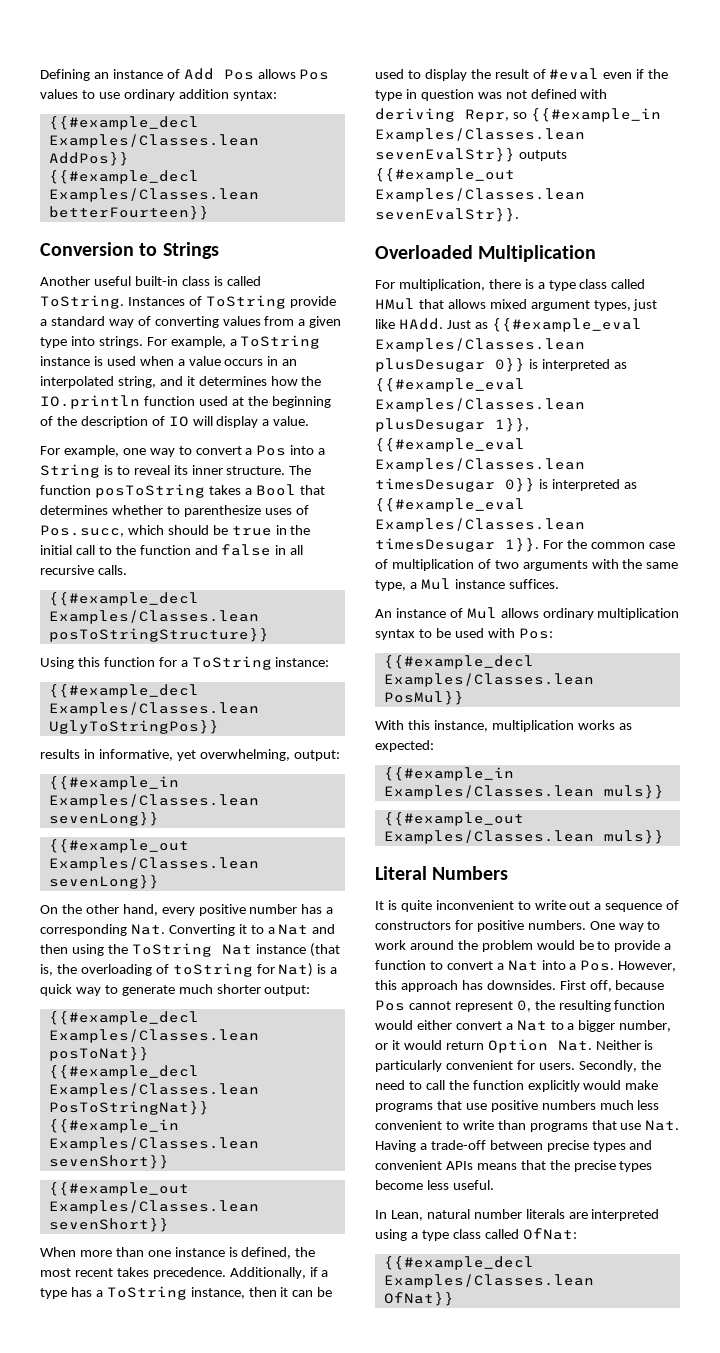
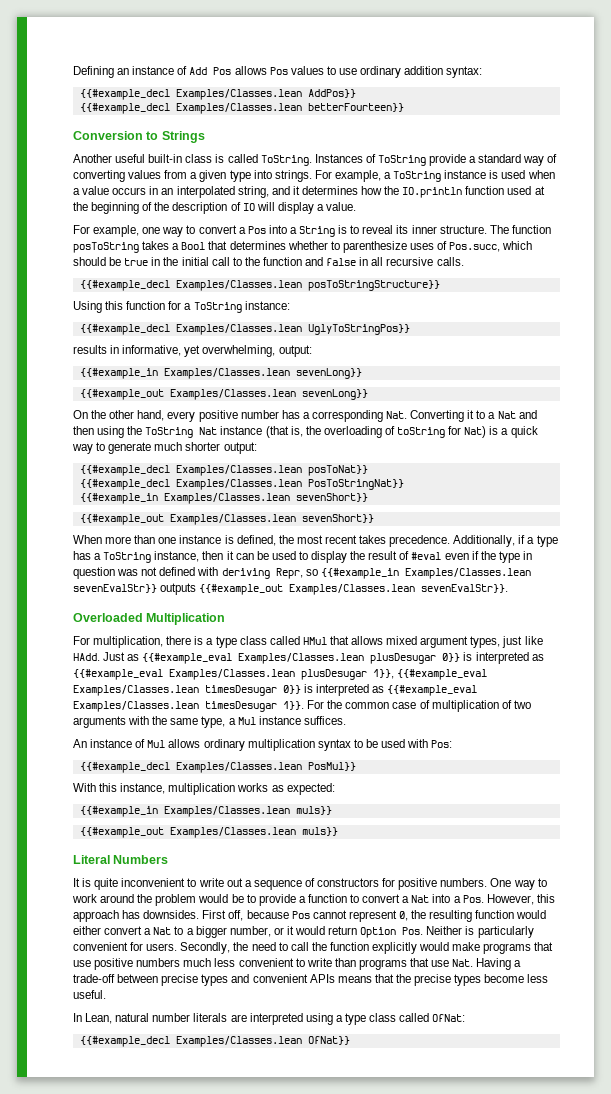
- First off, because Pos cannot represent 0, the resulting function would either convert a Nat to a bigger number, or it would return Option Nat. Neither is particularly convenient for users.
+ First off, because Pos cannot represent 0, the resulting function would either convert a Nat to a bigger number, or it would return Option Pos. Neither is particularly convenient for users.

